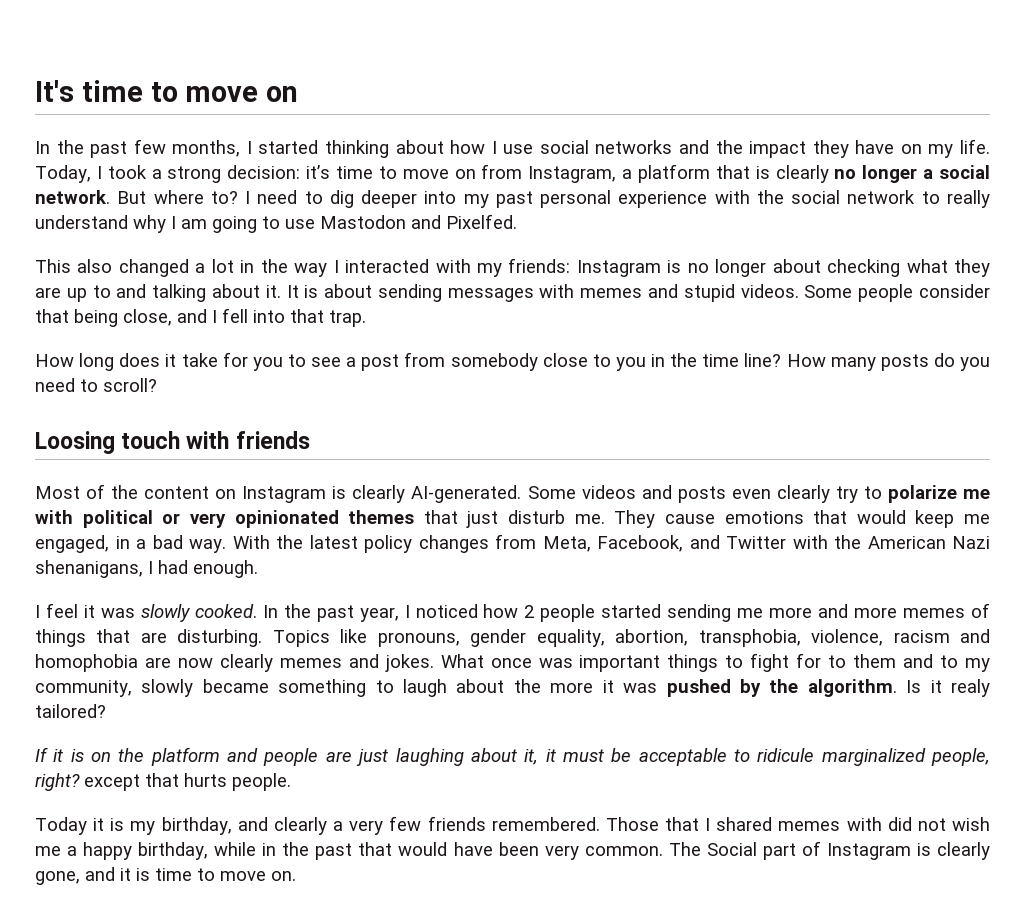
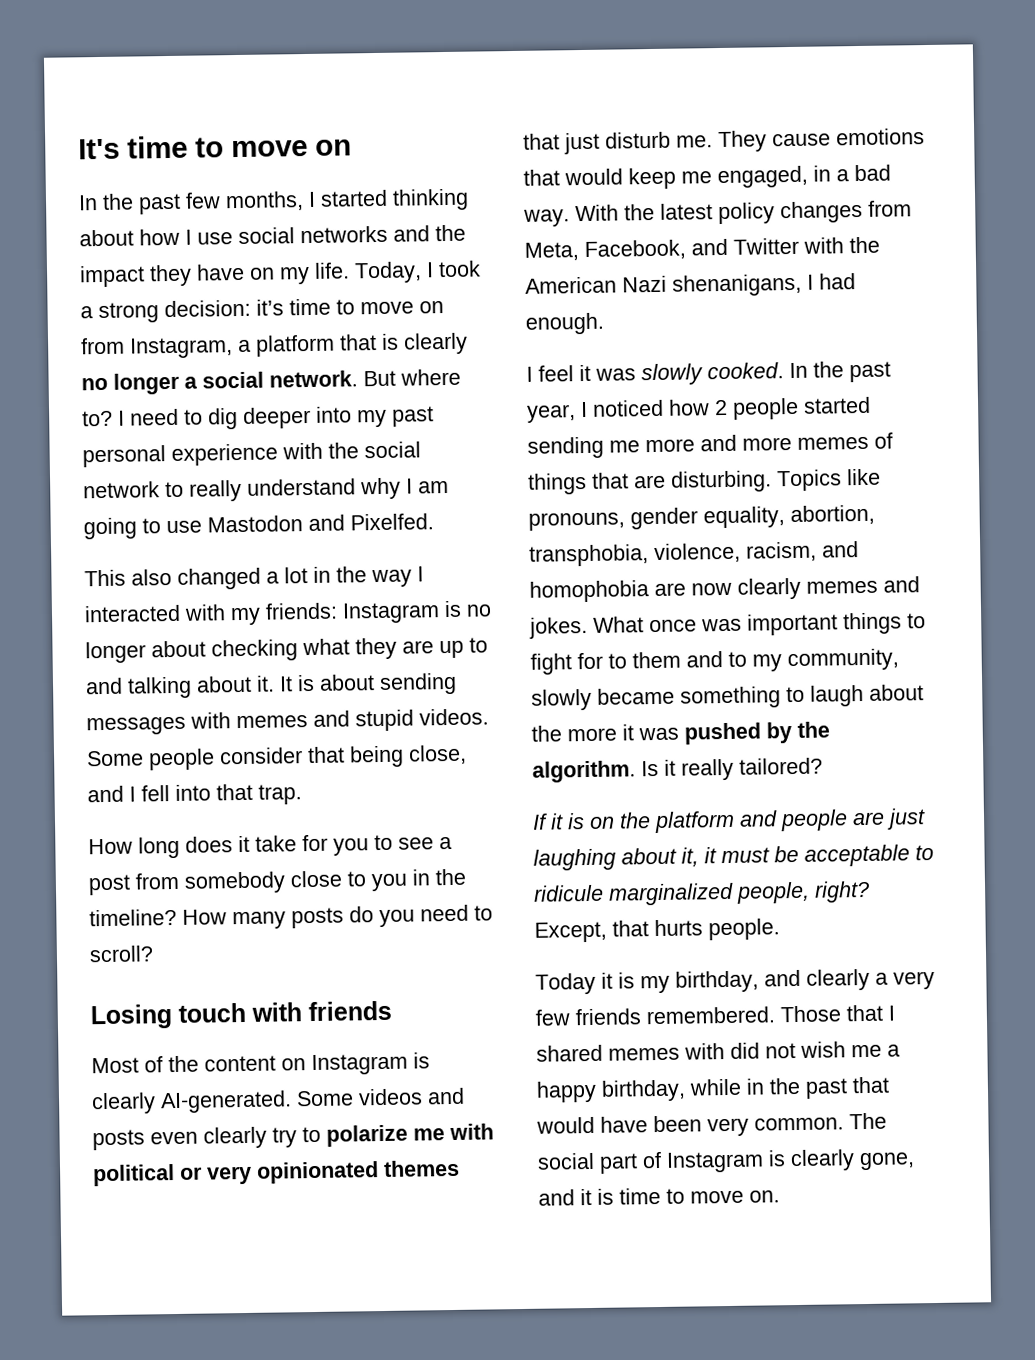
- How long does it take for you to see a post from somebody close to you in the time line?
+ How long does it take for you to see a post from somebody close to you in the timeline?
- Loosing touch with friends
+ Losing touch with friends
- Topics like pronouns, gender equality, abortion, transphobia, violence, racism and homophobia are now clearly memes and jokes.
+ Topics like pronouns, gender equality, abortion, transphobia, violence, racism, and homophobia are now clearly memes and jokes.
- Is it realy tailored?
+ Is it really tailored?
- If it is on the platform and people are just laughing about it, it must be acceptable to ridicule marginalized people, right? except that hurts people.
+ If it is on the platform and people are just laughing about it, it must be acceptable to ridicule marginalized people, right? Except, that hurts people.
- The Social part of Instagram is clearly gone, and it is time to move on.
+ The social part of Instagram is clearly gone, and it is time to move on.

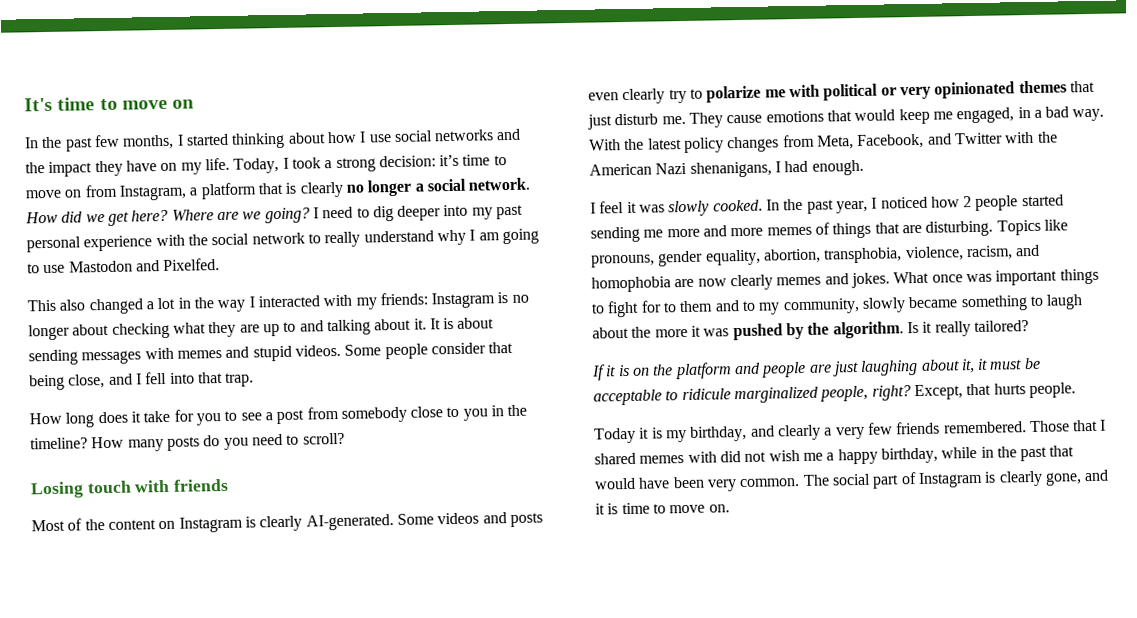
- But where to?
+ How did we get here? Where are we going?

